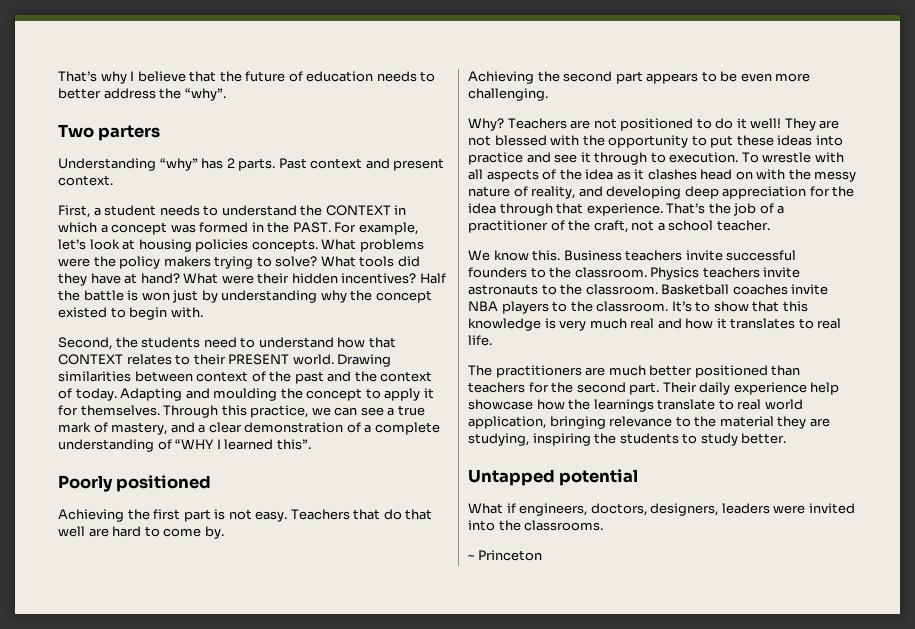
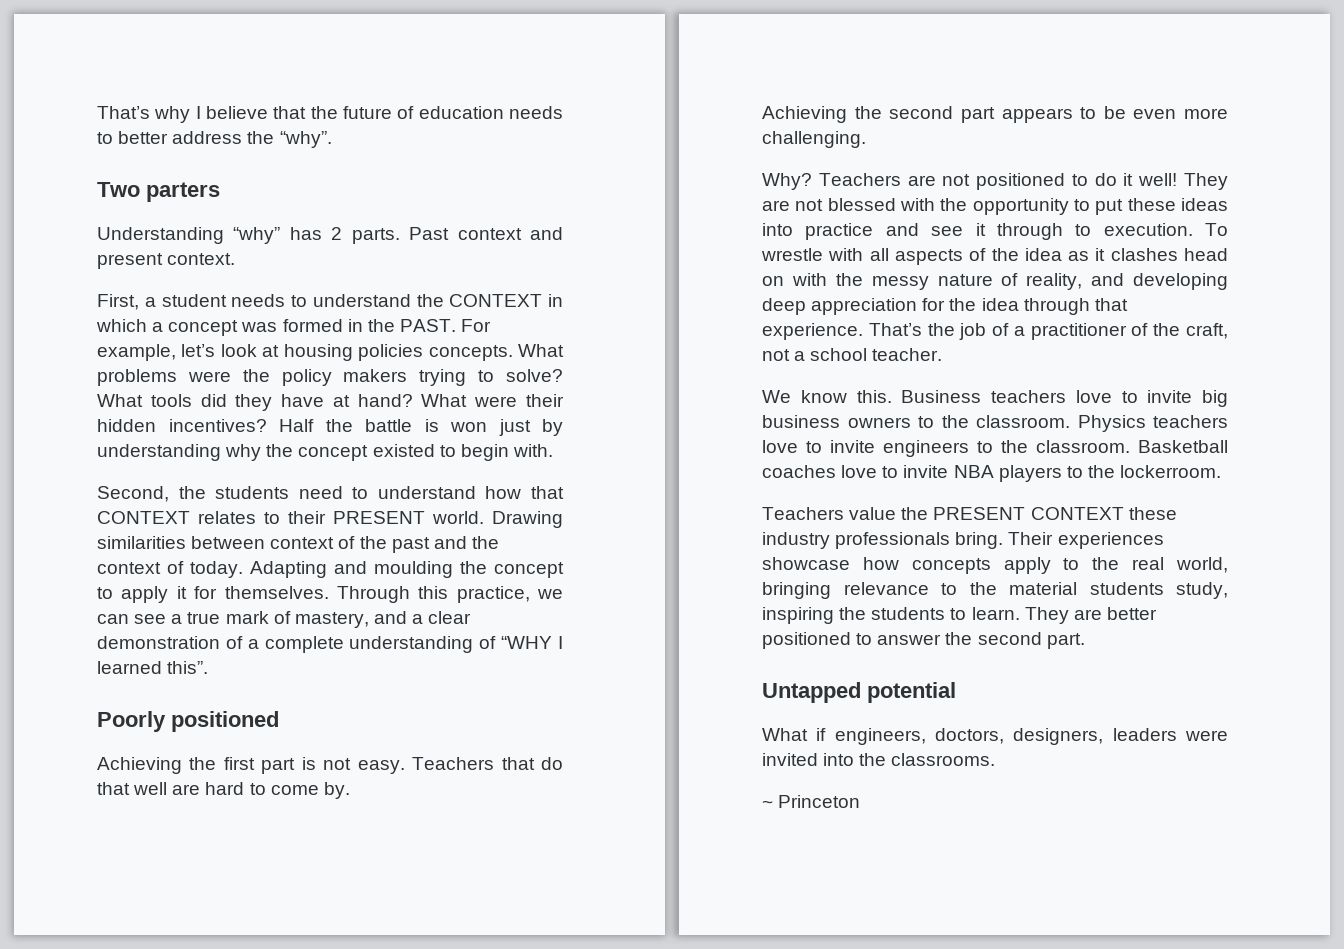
- Business teachers invite successful founders to the classroom.
+ Business teachers love to invite big business owners to the classroom.
- Physics teachers invite astronauts to the classroom.
+ Physics teachers love to invite engineers to the classroom.
- Basketball coaches invite NBA players to the classroom. It’s to show that this knowledge is very much real and how it translates to real life.
- The practitioners are much better positioned than teachers for the second part. Their daily experience help showcase how the learnings translate to real world application, bringing relevance to the material they are studying, inspiring the students to study better.
+ Basketball coaches love to invite NBA players to the lockerroom.
+ Teachers value the PRESENT CONTEXT these industry professionals bring. Their experiences showcase how concepts apply to the real world, bringing relevance to the material students study, inspiring the students to learn. They are better positioned to answer the second part.

